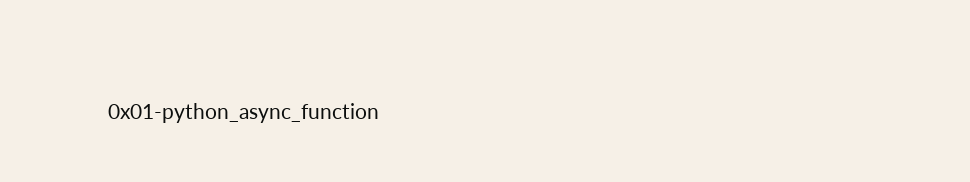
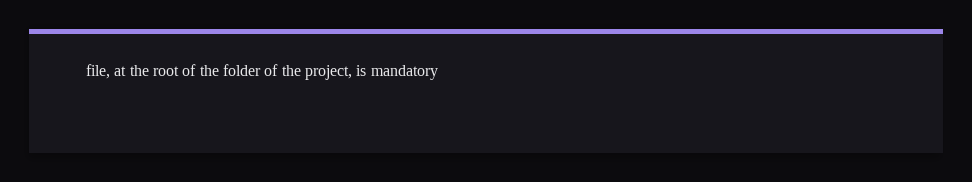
- 0x01-python_async_function
+ file, at the root of the folder of the project, is mandatory

